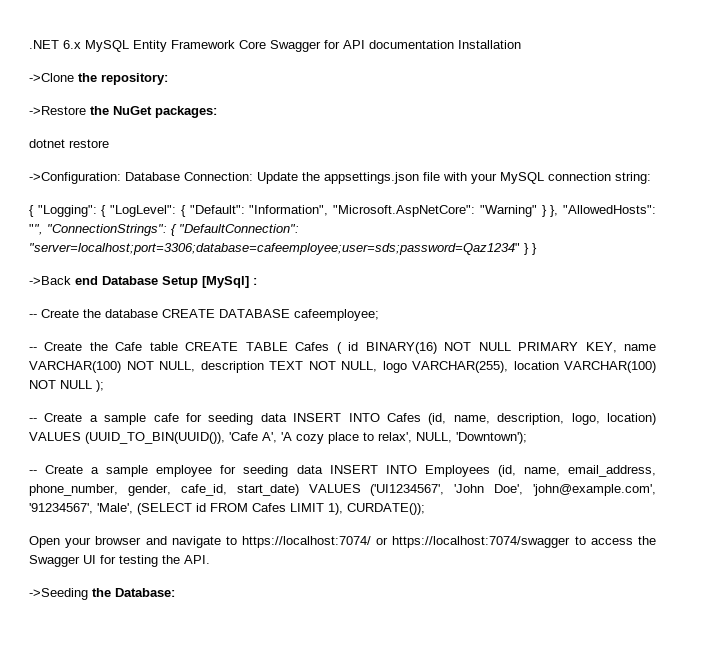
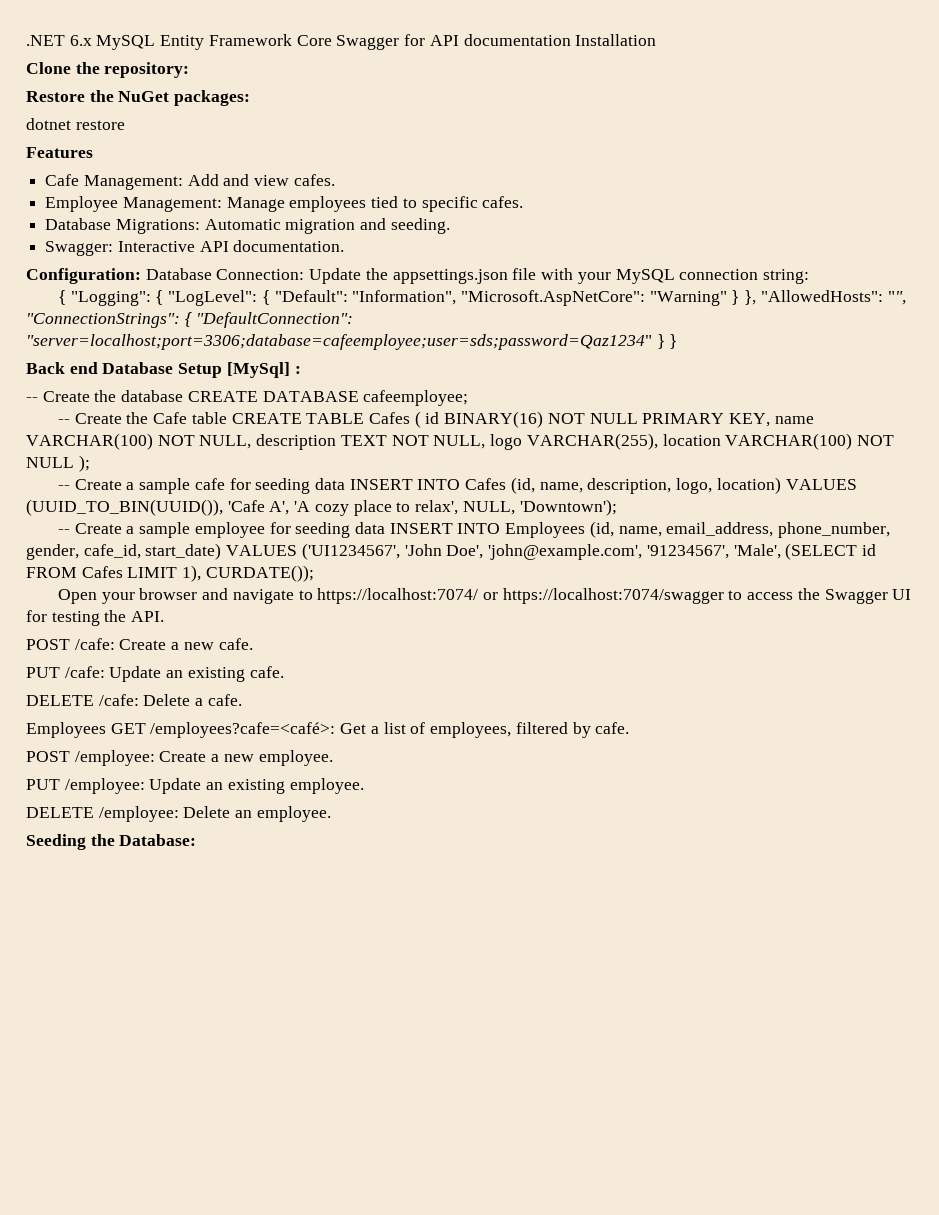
- ->Clone the repository:
+ Clone the repository:
- ->Restore the NuGet packages:
+ Restore the NuGet packages:
- ->Configuration: Database Connection: Update the appsettings.json file with your MySQL connection string:
+ Features
+ Cafe Management: Add and view cafes.
+ Employee Management: Manage employees tied to specific cafes.
+ Database Migrations: Automatic migration and seeding.
+ Swagger: Interactive API documentation.
+ Configuration: Database Connection: Update the appsettings.json file with your MySQL connection string:
- ->Back end Database Setup [MySql] :
+ Back end Database Setup [MySql] :
- ->Seeding the Database:
+ POST /cafe: Create a new cafe.
+ PUT /cafe: Update an existing cafe.
+ DELETE /cafe: Delete a cafe.
+ Employees GET /employees?cafe=<café>: Get a list of employees, filtered by cafe.
+ POST /employee: Create a new employee.
+ PUT /employee: Update an existing employee.
+ DELETE /employee: Delete an employee.
+ Seeding the Database:

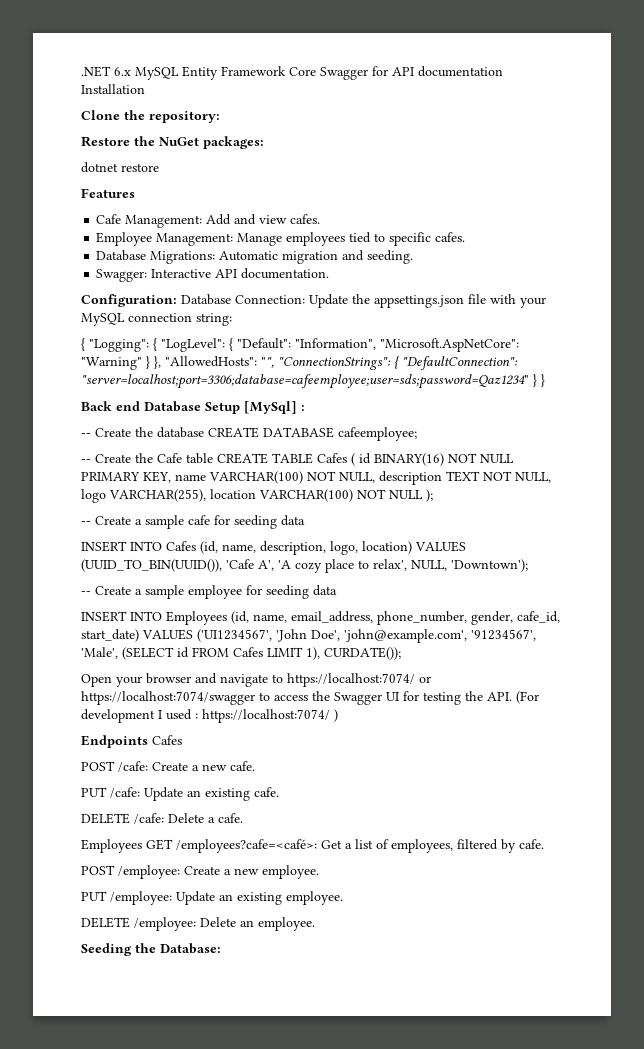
- -- Create a sample cafe for seeding data INSERT INTO Cafes (id, name, description, logo, location) VALUES (UUID_TO_BIN(UUID()), 'Cafe A', 'A cozy place to relax', NULL, 'Downtown');
+ -- Create a sample cafe for seeding data
+ INSERT INTO Cafes (id, name, description, logo, location) VALUES (UUID_TO_BIN(UUID()), 'Cafe A', 'A cozy place to relax', NULL, 'Downtown');
- -- Create a sample employee for seeding data INSERT INTO Employees (id, name, email_address, phone_number, gender, cafe_id, start_date) VALUES ('UI1234567', 'John Doe', 'john@example.com', '91234567', 'Male', (SELECT id FROM Cafes LIMIT 1), CURDATE());
+ -- Create a sample employee for seeding data
+ INSERT INTO Employees (id, name, email_address, phone_number, gender, cafe_id, start_date) VALUES ('UI1234567', 'John Doe', 'john@example.com', '91234567', 'Male', (SELECT id FROM Cafes LIMIT 1), CURDATE());
- Open your browser and navigate to https://localhost:7074/ or https://localhost:7074/swagger to access the Swagger UI for testing the API.
+ Open your browser and navigate to https://localhost:7074/ or https://localhost:7074/swagger to access the Swagger UI for testing the API. (For development I used : https://localhost:7074/ )
+ Endpoints Cafes

